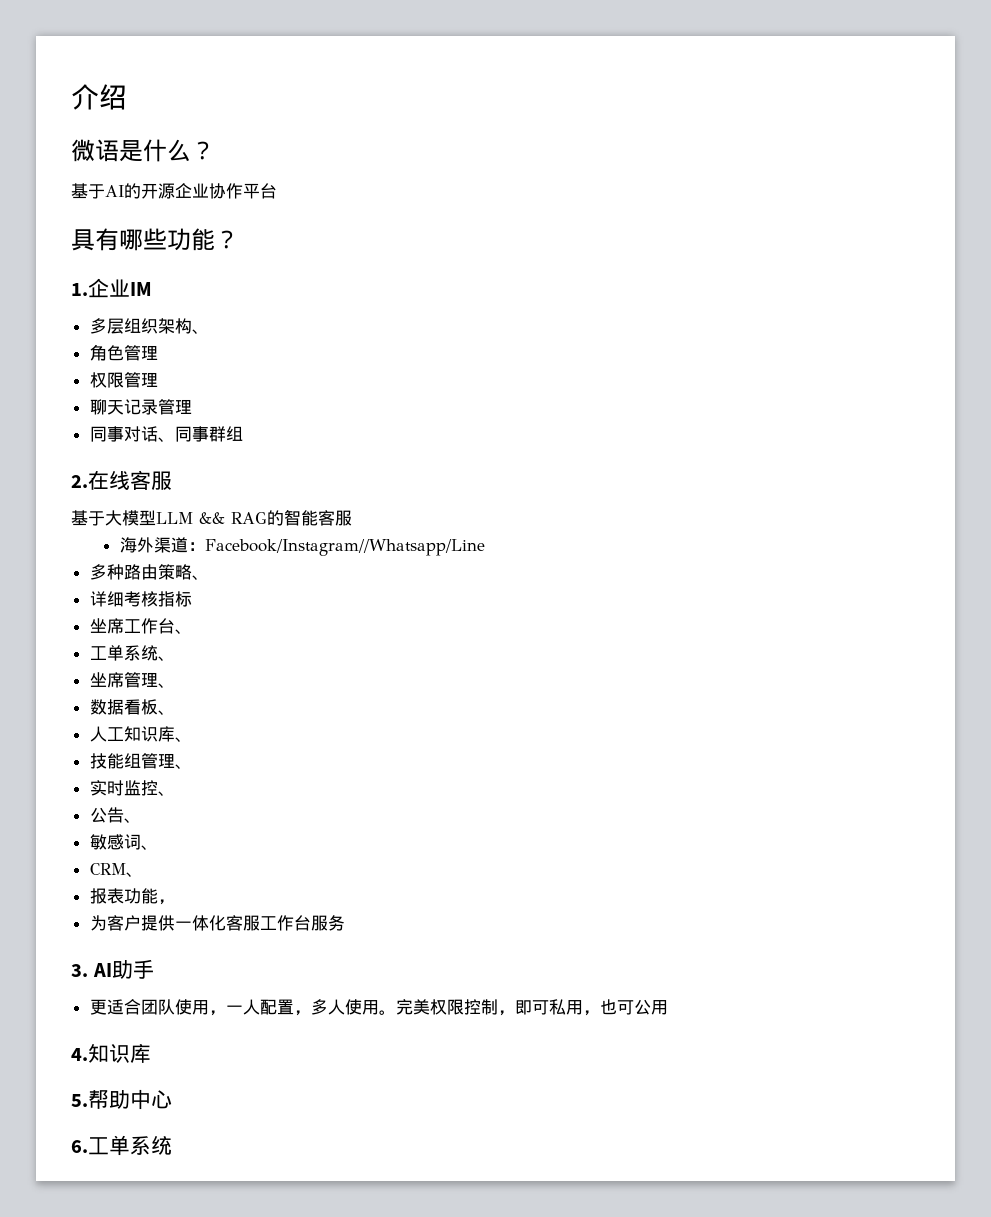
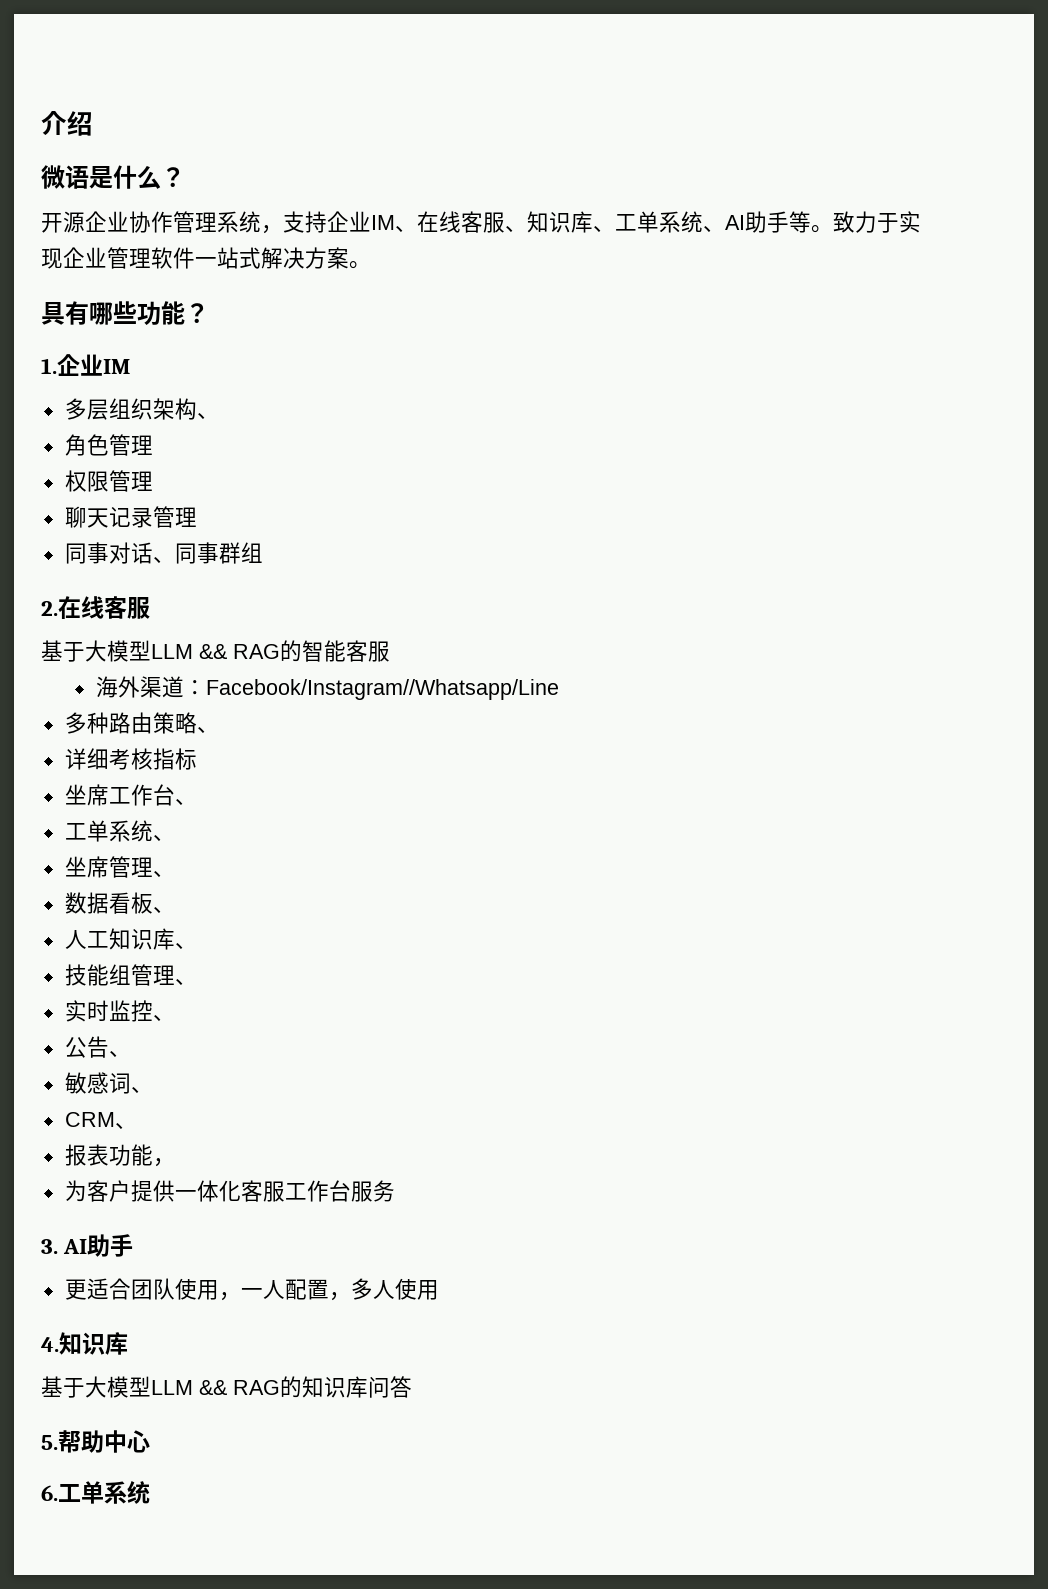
- 基于AI的开源企业协作平台
+ 开源企业协作管理系统，支持企业IM、在线客服、知识库、工单系统、AI助手等。致力于实现企业管理软件一站式解决方案。
- 更适合团队使用，一人配置，多人使用。完美权限控制，即可私用，也可公用
+ 更适合团队使用，一人配置，多人使用
  4.知识库
+ 基于大模型LLM && RAG的知识库问答

